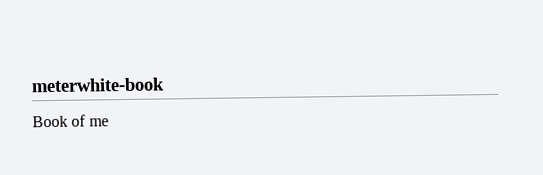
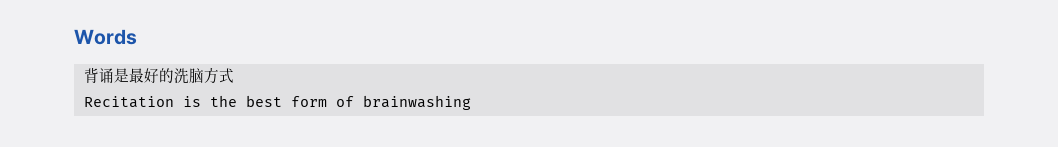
- meterwhite-book
- Book of me
+ Words
+ 背诵是最好的洗脑方式
+ Recitation is the best form of brainwashing

